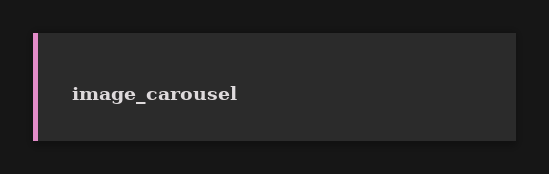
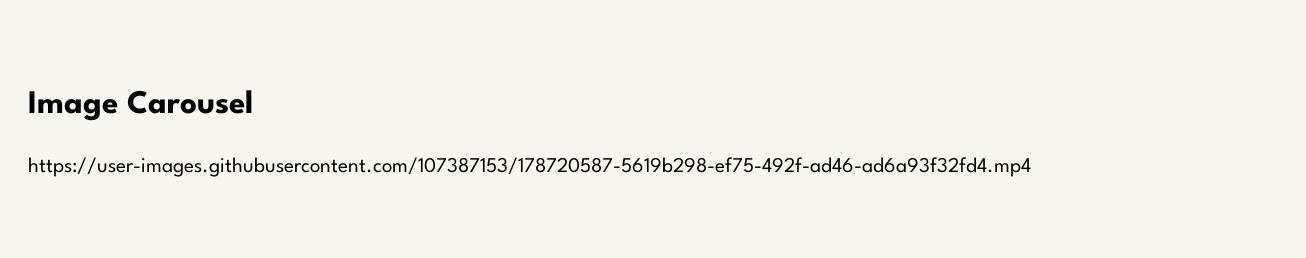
- image_carousel
+ Image Carousel
+ https://user-images.githubusercontent.com/107387153/178720587-5619b298-ef75-492f-ad46-ad6a93f32fd4.mp4

